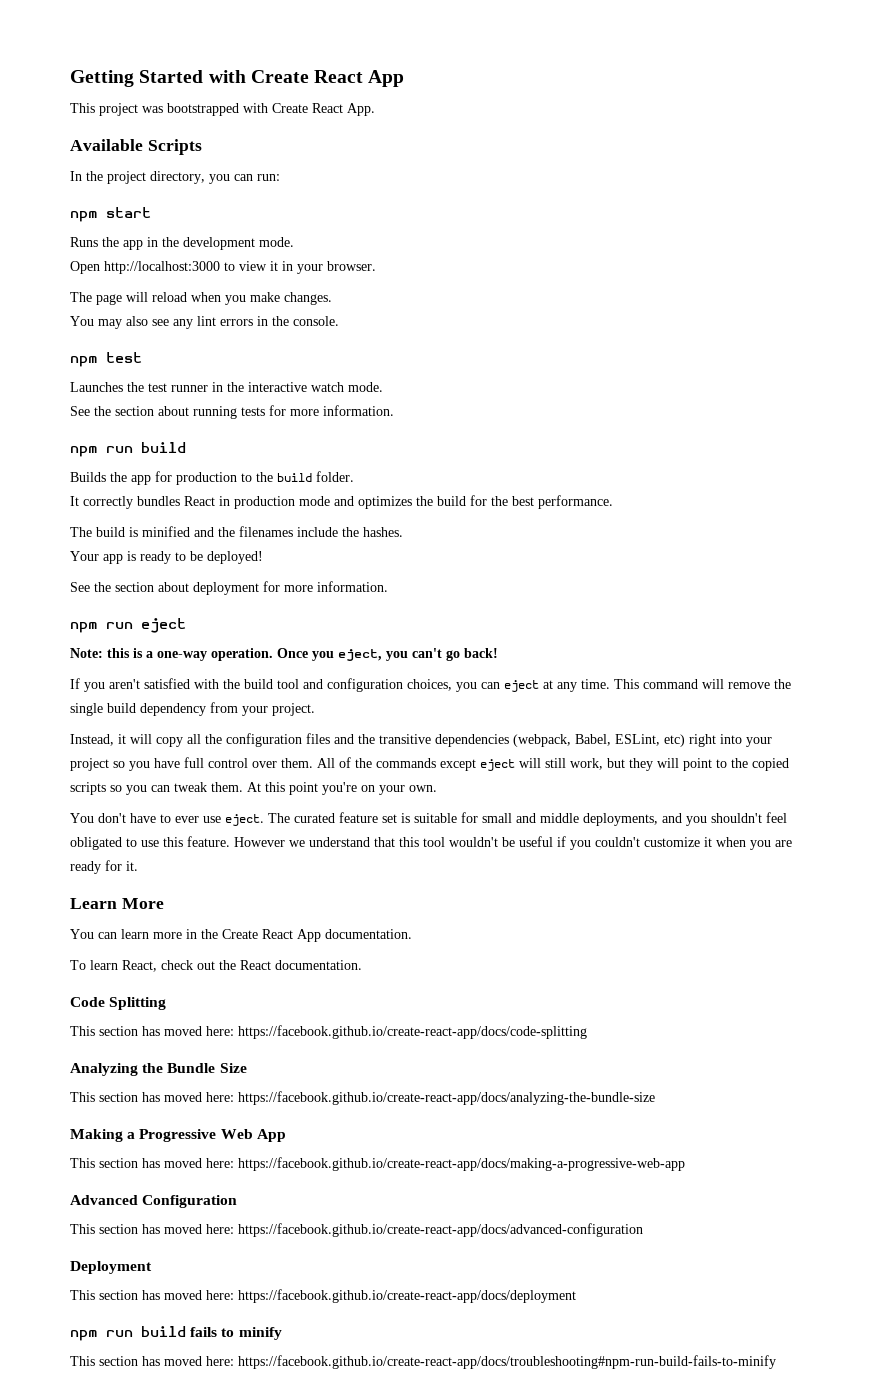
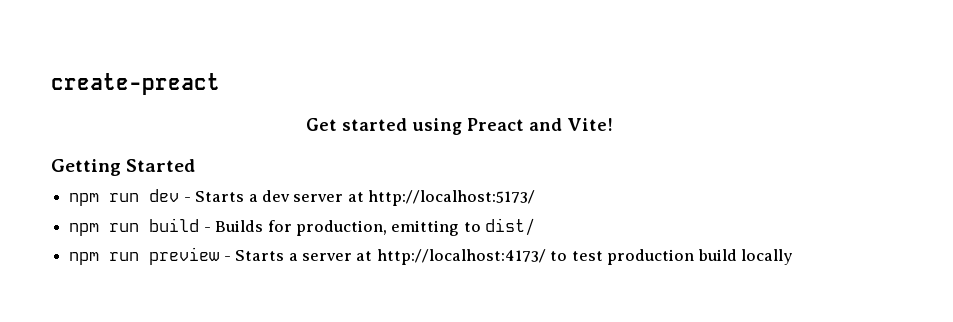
- Getting Started with Create React App
- This project was bootstrapped with Create React App.
- Available Scripts
- In the project directory, you can run:
- npm start
- Runs the app in the development mode.
- Open http://localhost:3000 to view it in your browser.
- The page will reload when you make changes.
- You may also see any lint errors in the console.
- npm test
- Launches the test runner in the interactive watch mode.
- See the section about running tests for more information.
- npm run build
- Builds the app for production to the build folder.
- It correctly bundles React in production mode and optimizes the build for the best performance.
- The build is minified and the filenames include the hashes.
- Your app is ready to be deployed!
- See the section about deployment for more information.
- npm run eject
- Note: this is a one-way operation. Once you eject, you can't go back!
- If you aren't satisfied with the build tool and configuration choices, you can eject at any time. This command will remove the single build dependency from your project.
- Instead, it will copy all the configuration files and the transitive dependencies (webpack, Babel, ESLint, etc) right into your project so you have full control over them. All of the commands except eject will still work, but they will point to the copied scripts so you can tweak them. At this point you're on your own.
- You don't have to ever use eject. The curated feature set is suitable for small and middle deployments, and you shouldn't feel obligated to use this feature. However we understand that this tool wouldn't be useful if you couldn't customize it when you are ready for it.
- Learn More
- You can learn more in the Create React App documentation.
- To learn React, check out the React documentation.
- Code Splitting
- This section has moved here: https://facebook.github.io/create-react-app/docs/code-splitting
- Analyzing the Bundle Size
- This section has moved here: https://facebook.github.io/create-react-app/docs/analyzing-the-bundle-size
- Making a Progressive Web App
- This section has moved here: https://facebook.github.io/create-react-app/docs/making-a-progressive-web-app
- Advanced Configuration
- This section has moved here: https://facebook.github.io/create-react-app/docs/advanced-configuration
- Deployment
- This section has moved here: https://facebook.github.io/create-react-app/docs/deployment
- npm run build fails to minify
- This section has moved here: https://facebook.github.io/create-react-app/docs/troubleshooting#npm-run-build-fails-to-minify
+ create-preact
+ Get started using Preact and Vite!
+ Getting Started
+ npm run dev - Starts a dev server at http://localhost:5173/
+ npm run build - Builds for production, emitting to dist/
+ npm run preview - Starts a server at http://localhost:4173/ to test production build locally

